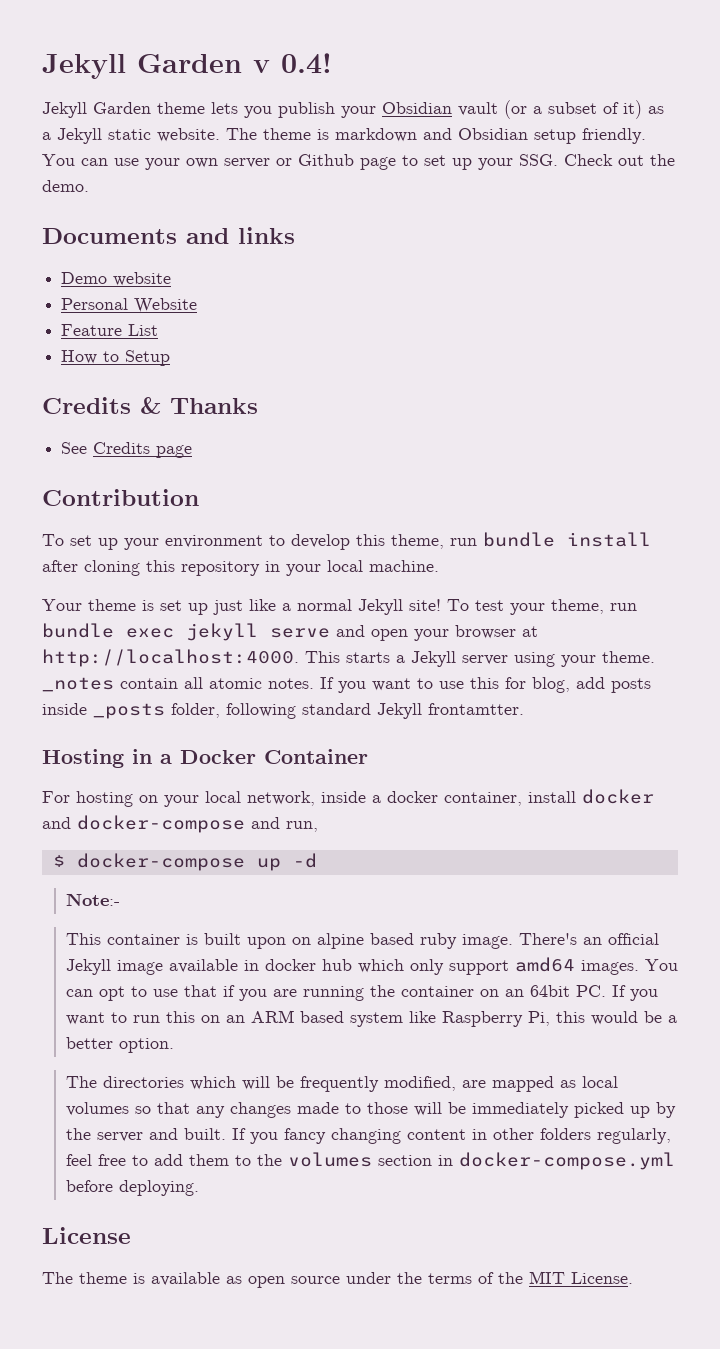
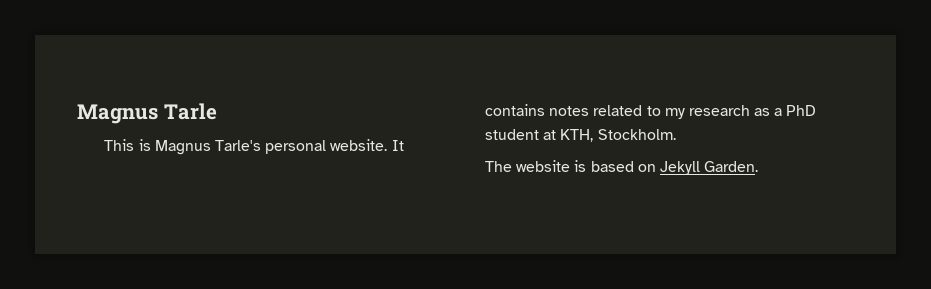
- Jekyll Garden v 0.4!
- Jekyll Garden theme lets you publish your Obsidian vault (or a subset of it) as a Jekyll static website. The theme is markdown and Obsidian setup friendly. You can use your own server or Github page to set up your SSG. Check out the demo.
- Documents and links
- Demo website
- Personal Website
- Feature List
- How to Setup
- Credits & Thanks
- See Credits page
- Contribution
- To set up your environment to develop this theme, run bundle install after cloning this repository in your local machine.
- Your theme is set up just like a normal Jekyll site! To test your theme, run bundle exec jekyll serve and open your browser at http://localhost:4000. This starts a Jekyll server using your theme. _notes contain all atomic notes. If you want to use this for blog, add posts inside _posts folder, following standard Jekyll frontamtter.
- Hosting in a Docker Container
- For hosting on your local network, inside a docker container, install docker and docker-compose and run,
- $ docker-compose up -d
- Note:-
- This container is built upon on alpine based ruby image. There's an official Jekyll image available in docker hub which only support amd64 images. You can opt to use that if you are running the container on an 64bit PC. If you want to run this on an ARM based system like Raspberry Pi, this would be a better option.
- The directories which will be frequently modified, are mapped as local volumes so that any changes made to those will be immediately picked up by the server and built. If you fancy changing content in other folders regularly, feel free to add them to the volumes section in docker-compose.yml before deploying.
- License
- The theme is available as open source under the terms of the MIT License.
+ Magnus Tarle
+ This is Magnus Tarle's personal website. It contains notes related to my research as a PhD student at KTH, Stockholm.
+ The website is based on Jekyll Garden.

